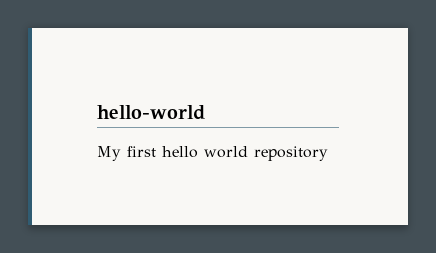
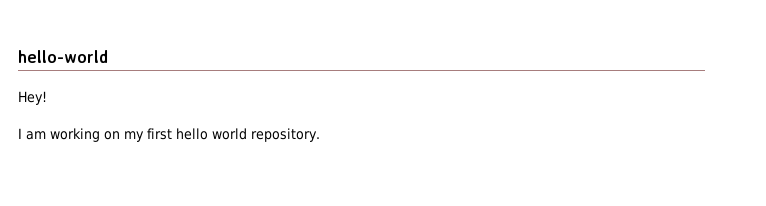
- My first hello world repository
+ Hey!
+ I am working on my first hello world repository.

